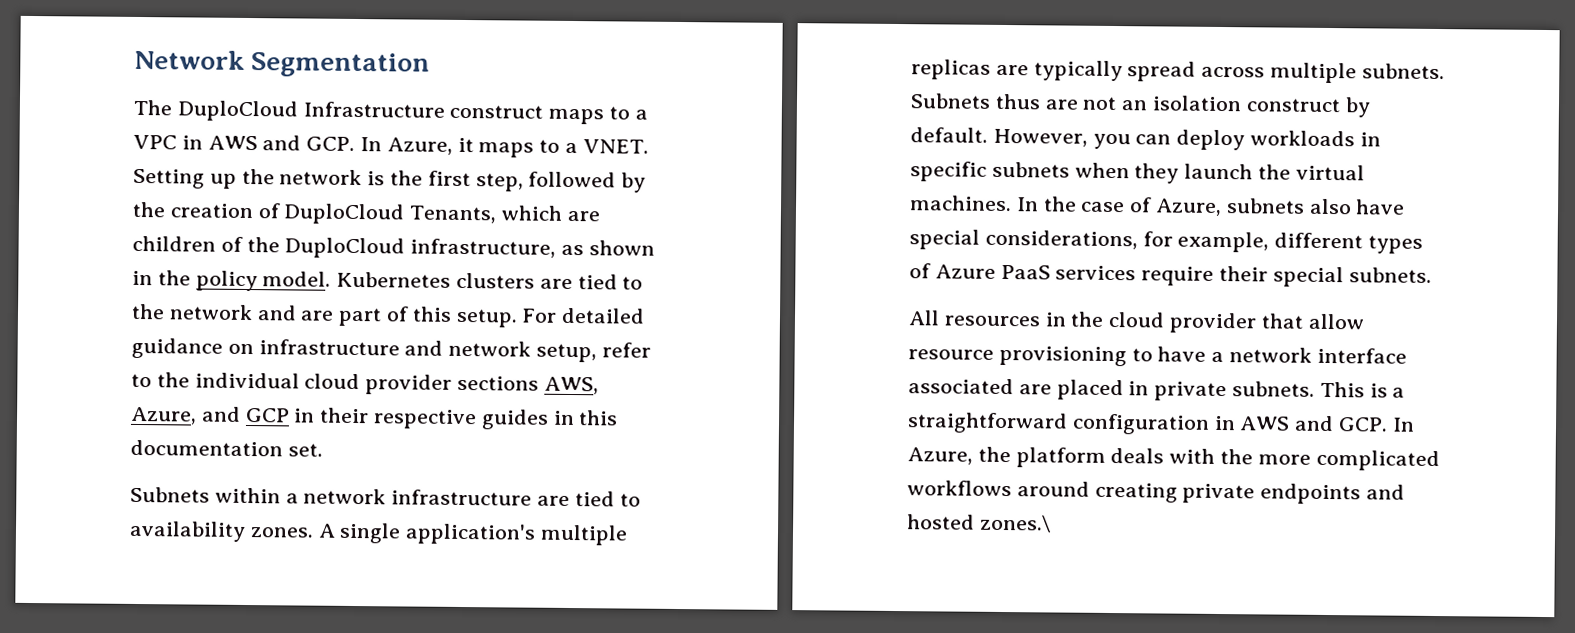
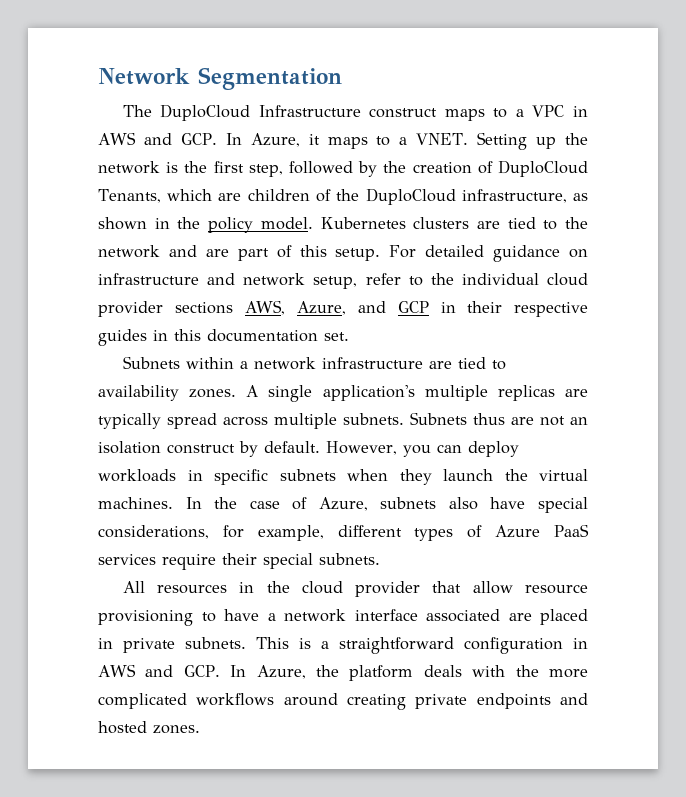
- This is a straightforward configuration in AWS and GCP. In Azure, the platform deals with the more complicated workflows around creating private endpoints and hosted zones.\
+ This is a straightforward configuration in AWS and GCP. In Azure, the platform deals with the more complicated workflows around creating private endpoints and hosted zones.

